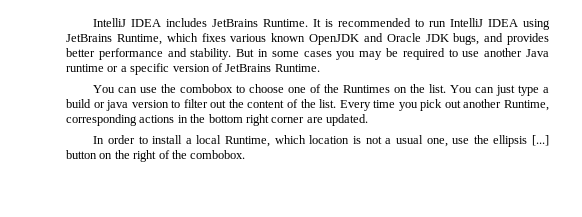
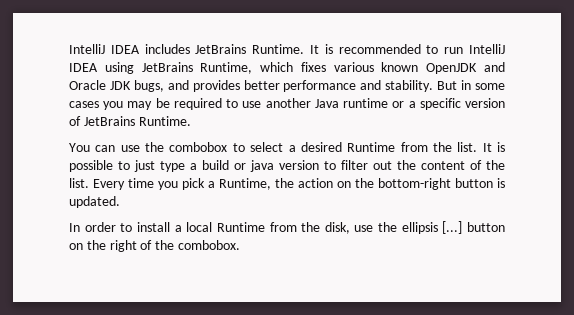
- You can use the combobox to choose one of the Runtimes on the list. You can just type a build or java version to filter out the content of the list.
+ You can use the combobox to select a desired Runtime from the list. It is possible to just type a build or java version to filter out the content of the list.
- Every time you pick out another Runtime, corresponding actions in the bottom right corner are updated.
+ Every time you pick a Runtime, the action on the bottom-right button is updated.
- In order to install a local Runtime, which location is not a usual one, use the ellipsis [...] button on the right of the combobox.
+ In order to install a local Runtime from the disk, use the ellipsis [...] button on the right of the combobox.

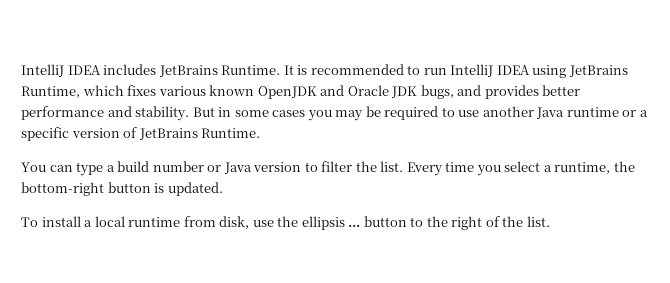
- You can use the combobox to select a desired Runtime from the list. It is possible to just type a build or java version to filter out the content of the list.
+ You can type a build number or Java version to filter the list.
- Every time you pick a Runtime, the action on the bottom-right button is updated.
+ Every time you select a runtime, the bottom-right button is updated.
- In order to install a local Runtime from the disk, use the ellipsis [...] button on the right of the combobox.
+ To install a local runtime from disk, use the ellipsis ... button to the right of the list.

